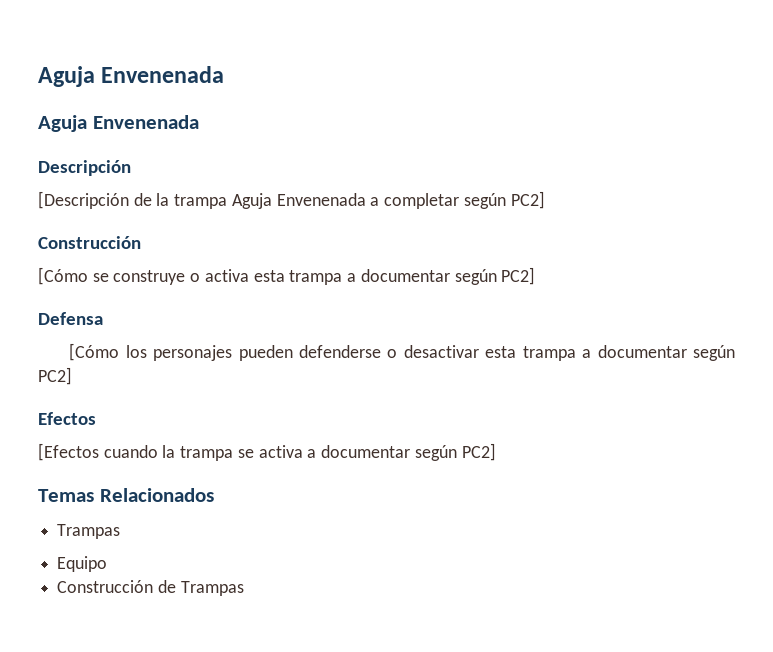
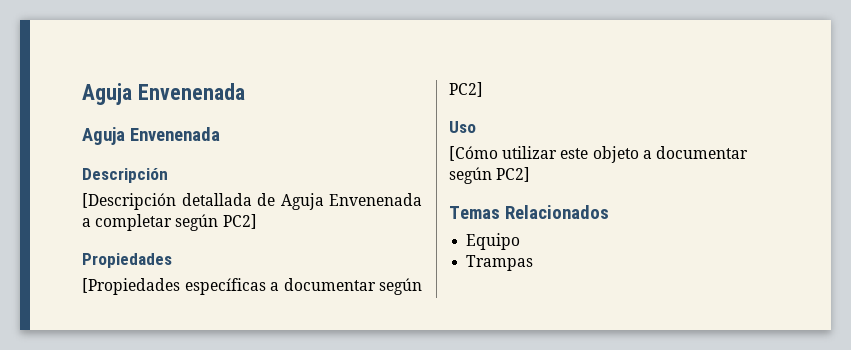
- [Descripción de la trampa Aguja Envenenada a completar según PC2]
- Construcción
- [Cómo se construye o activa esta trampa a documentar según PC2]
- Defensa
- [Cómo los personajes pueden defenderse o desactivar esta trampa a documentar según PC2]
- Efectos
- [Efectos cuando la trampa se activa a documentar según PC2]
+ [Descripción detallada de Aguja Envenenada a completar según PC2]
+ Propiedades
+ [Propiedades específicas a documentar según PC2]
+ Uso
+ [Cómo utilizar este objeto a documentar según PC2]
  Temas Relacionados
- Trampas
- Construcción de Trampas
+ Trampas

